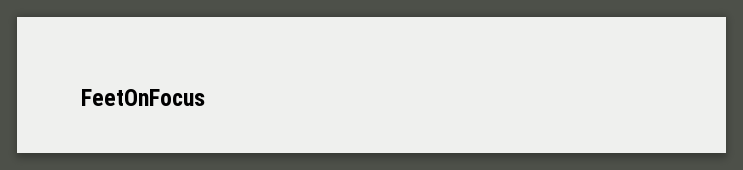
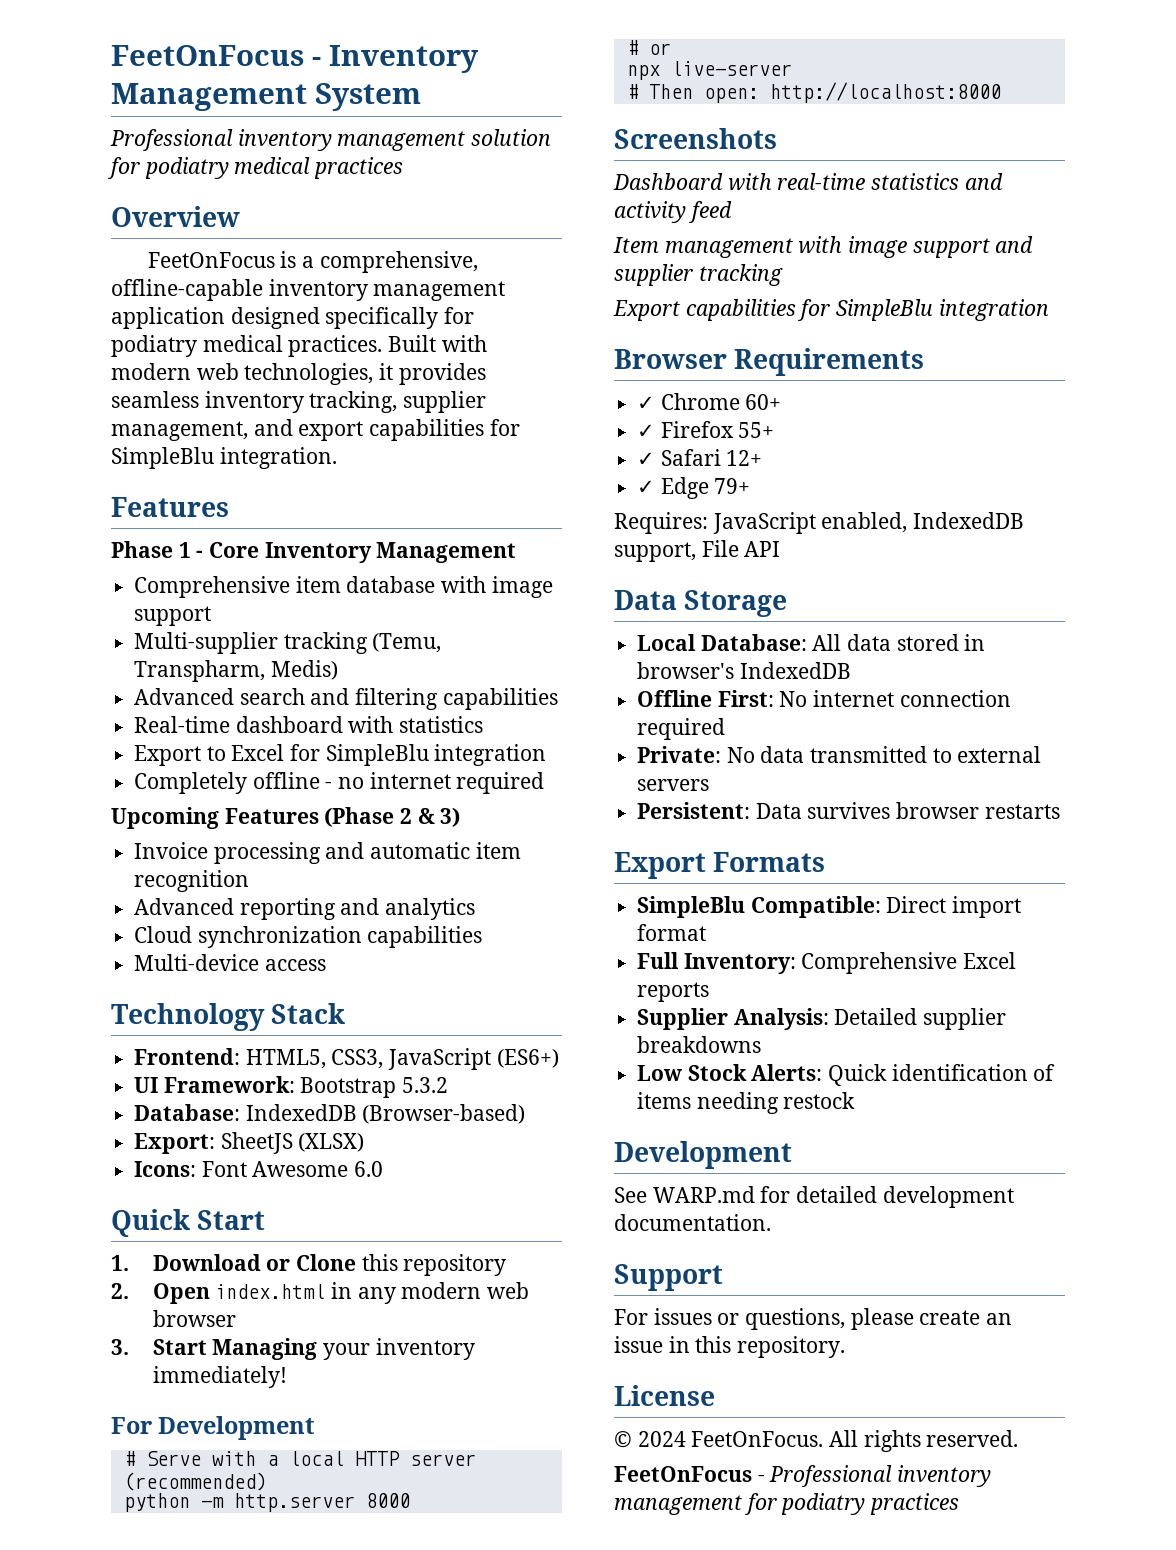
- FeetOnFocus
+ FeetOnFocus - Inventory Management System
+ Professional inventory management solution for podiatry medical practices
+ Overview
+ FeetOnFocus is a comprehensive, offline-capable inventory management application designed specifically for podiatry medical practices. Built with modern web technologies, it provides seamless inventory tracking, supplier management, and export capabilities for SimpleBlu integration.
+ Features
+ Phase 1 - Core Inventory Management
+ Comprehensive item database with image support
+ Multi-supplier tracking (Temu, Transpharm, Medis)
+ Advanced search and filtering capabilities
+ Real-time dashboard with statistics
+ Export to Excel for SimpleBlu integration
+ Completely offline - no internet required
+ Upcoming Features (Phase 2 & 3)
+ Invoice processing and automatic item recognition
+ Advanced reporting and analytics
+ Cloud synchronization capabilities
+ Multi-device access
+ Technology Stack
+ Frontend: HTML5, CSS3, JavaScript (ES6+)
+ UI Framework: Bootstrap 5.3.2
+ Database: IndexedDB (Browser-based)
+ Export: SheetJS (XLSX)
+ Icons: Font Awesome 6.0
+ Quick Start
+ 1. Download or Clone this repository
+ 2. Open index.html in any modern web browser
+ 3. Start Managing your inventory immediately!
+ For Development
+ # Serve with a local HTTP server (recommended)
+ python -m http.server 8000
+ # or
+ npx live-server
+ # Then open: http://localhost:8000
+ Screenshots
+ Dashboard with real-time statistics and activity feed
+ Item management with image support and supplier tracking
+ Export capabilities for SimpleBlu integration
+ Browser Requirements
+ ✓ Chrome 60+
+ ✓ Firefox 55+
+ ✓ Safari 12+
+ ✓ Edge 79+
+ Requires: JavaScript enabled, IndexedDB support, File API
+ Data Storage
+ Local Database: All data stored in browser's IndexedDB
+ Offline First: No internet connection required
+ Private: No data transmitted to external servers
+ Persistent: Data survives browser restarts
+ Export Formats
+ SimpleBlu Compatible: Direct import format
+ Full Inventory: Comprehensive Excel reports
+ Supplier Analysis: Detailed supplier breakdowns
+ Low Stock Alerts: Quick identification of items needing restock
+ Development
+ See WARP.md for detailed development documentation.
+ Support
+ For issues or questions, please create an issue in this repository.
+ License
+ © 2024 FeetOnFocus. All rights reserved.
+ FeetOnFocus - Professional inventory management for podiatry practices

